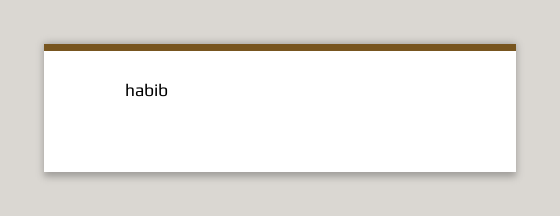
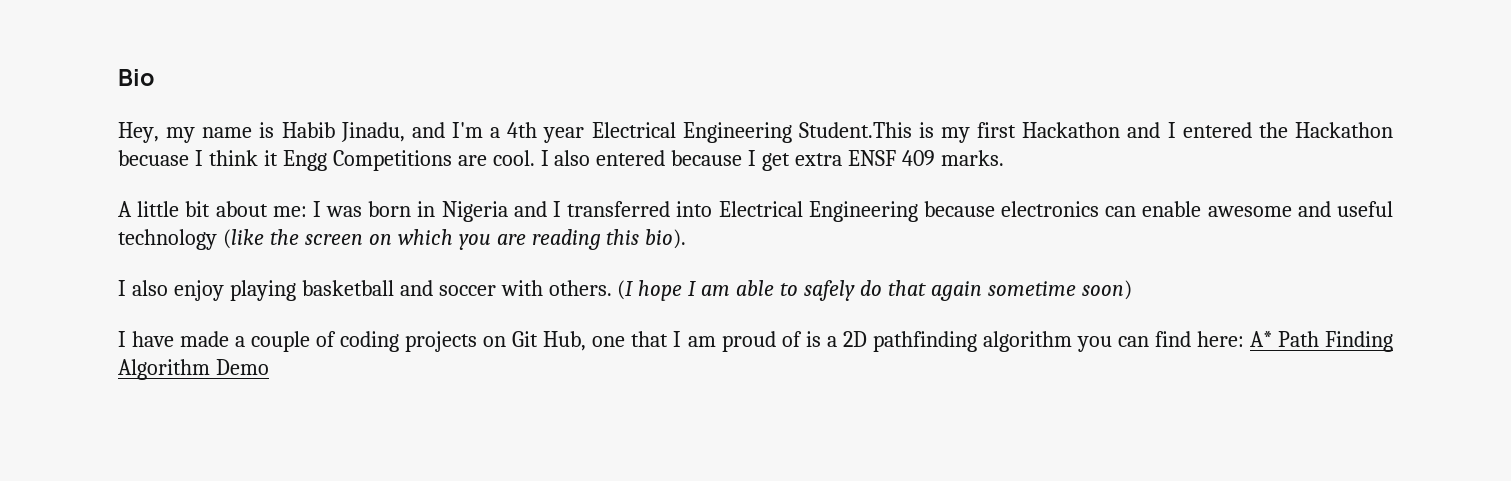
- habib
+ Bio
+ Hey, my name is Habib Jinadu, and I'm a 4th year Electrical Engineering Student.This is my first Hackathon and I entered the Hackathon becuase I think it Engg Competitions are cool. I also entered because I get extra ENSF 409 marks.
+ A little bit about me: I was born in Nigeria and I transferred into Electrical Engineering because electronics can enable awesome and useful technology (like the screen on which you are reading this bio).
+ I also enjoy playing basketball and soccer with others. (I hope I am able to safely do that again sometime soon)
+ I have made a couple of coding projects on Git Hub, one that I am proud of is a 2D pathfinding algorithm you can find here: A* Path Finding Algorithm Demo

